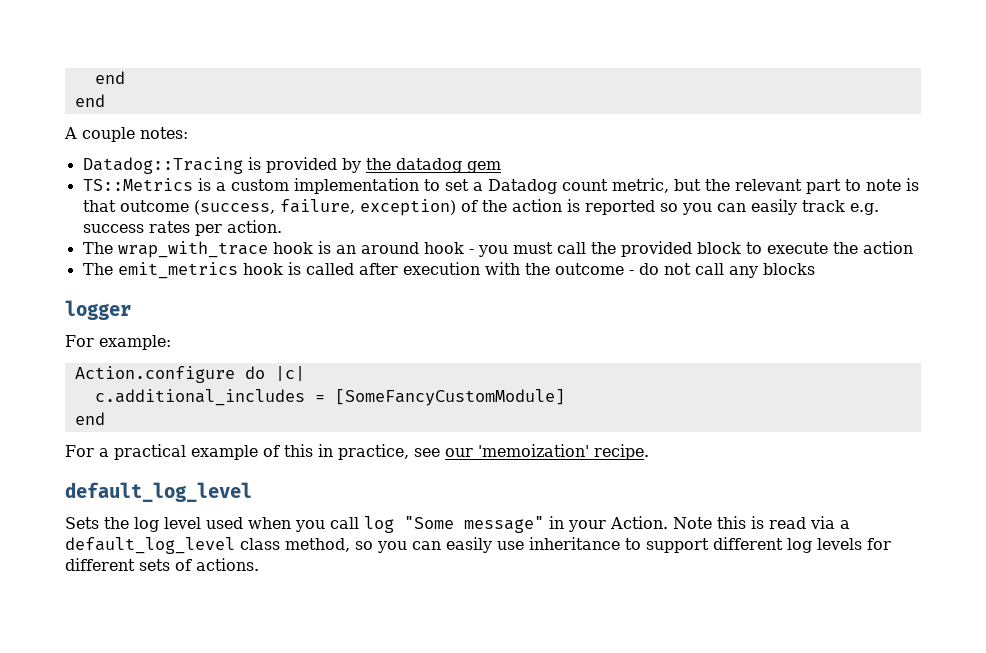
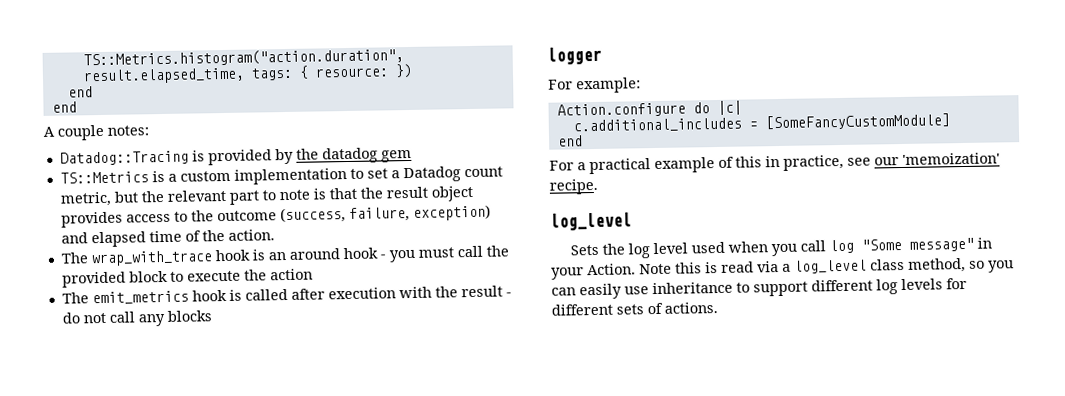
+ TS::Metrics.histogram("action.duration", result.elapsed_time, tags: { resource: })
- TS::Metrics is a custom implementation to set a Datadog count metric, but the relevant part to note is that outcome (success, failure, exception) of the action is reported so you can easily track e.g. success rates per action.
+ TS::Metrics is a custom implementation to set a Datadog count metric, but the relevant part to note is that the result object provides access to the outcome (success, failure, exception) and elapsed time of the action.
- The emit_metrics hook is called after execution with the outcome - do not call any blocks
+ The emit_metrics hook is called after execution with the result - do not call any blocks
  For a practical example of this in practice, see our 'memoization' recipe.
- default_log_level
+ log_level
- Note this is read via a default_log_level class method, so you can easily use inheritance to support different log levels for different sets of actions.
+ Note this is read via a log_level class method, so you can easily use inheritance to support different log levels for different sets of actions.

